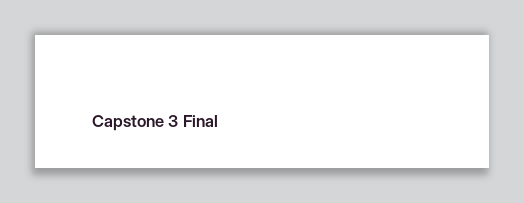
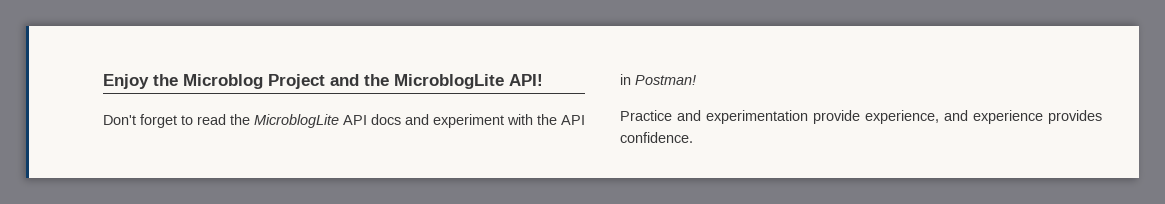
- Capstone 3 Final
+ Enjoy the Microblog Project and the MicroblogLite API!
+ Don't forget to read the MicroblogLite API docs and experiment with the API in Postman!
+ Practice and experimentation provide experience, and experience provides confidence.

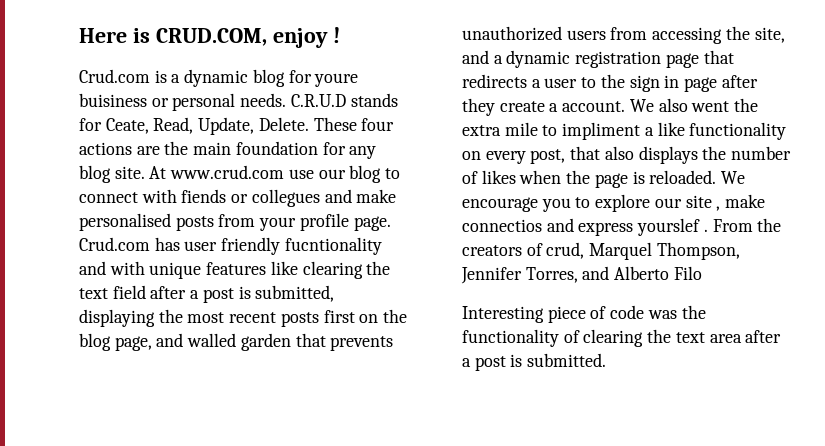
- Enjoy the Microblog Project and the MicroblogLite API!
- Don't forget to read the MicroblogLite API docs and experiment with the API in Postman!
- Practice and experimentation provide experience, and experience provides confidence.
+ Here is CRUD.COM, enjoy !
+ Crud.com is a dynamic blog for youre buisiness or personal needs. C.R.U.D stands for Ceate, Read, Update, Delete. These four actions are the main foundation for any blog site. At www.crud.com use our blog to connect with fiends or collegues and make personalised posts from your profile page. Crud.com has user friendly fucntionality and with unique features like clearing the text field after a post is submitted, displaying the most recent posts first on the blog page, and walled garden that prevents unauthorized users from accessing the site, and a dynamic registration page that redirects a user to the sign in page after they create a account. We also went the extra mile to impliment a like functionality on every post, that also displays the number of likes when the page is reloaded. We encourage you to explore our site , make connectios and express yourslef . From the creators of crud, Marquel Thompson, Jennifer Torres, and Alberto Filo
+ Interesting piece of code was the functionality of clearing the text area after a post is submitted.

